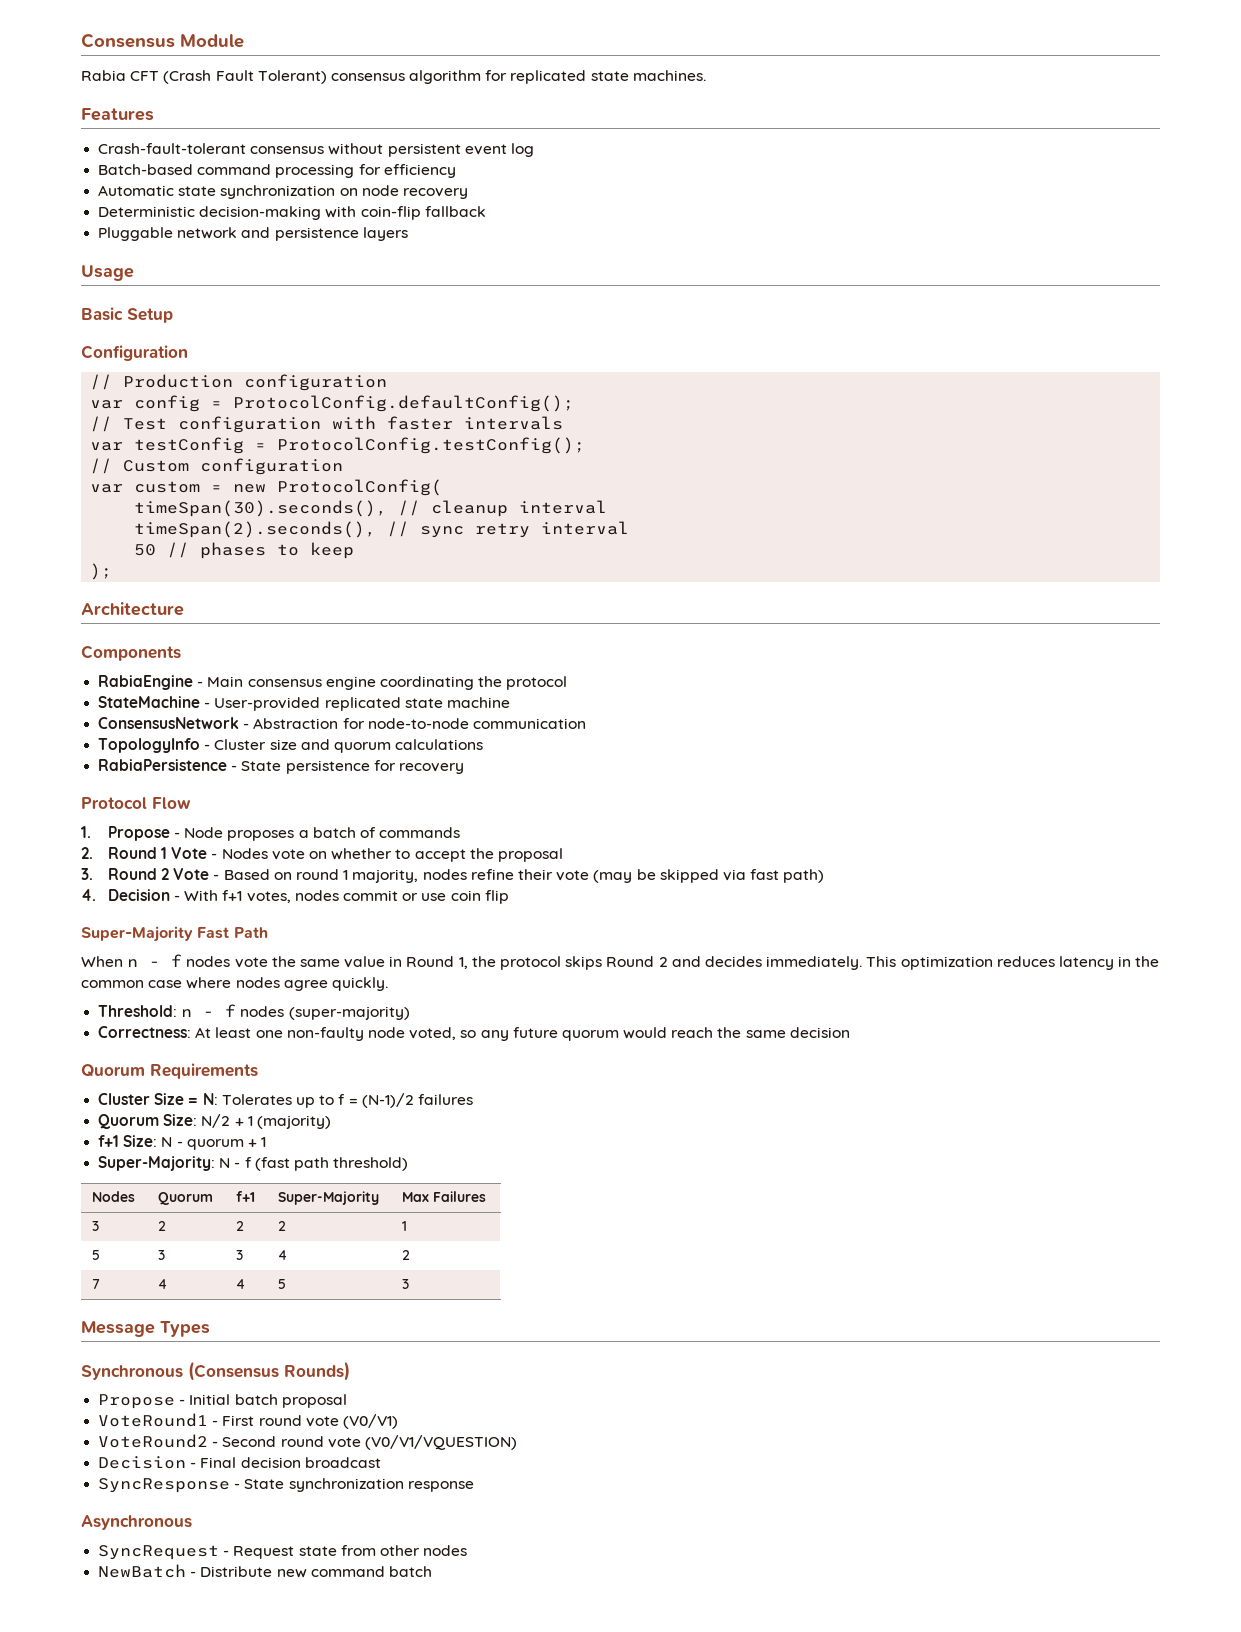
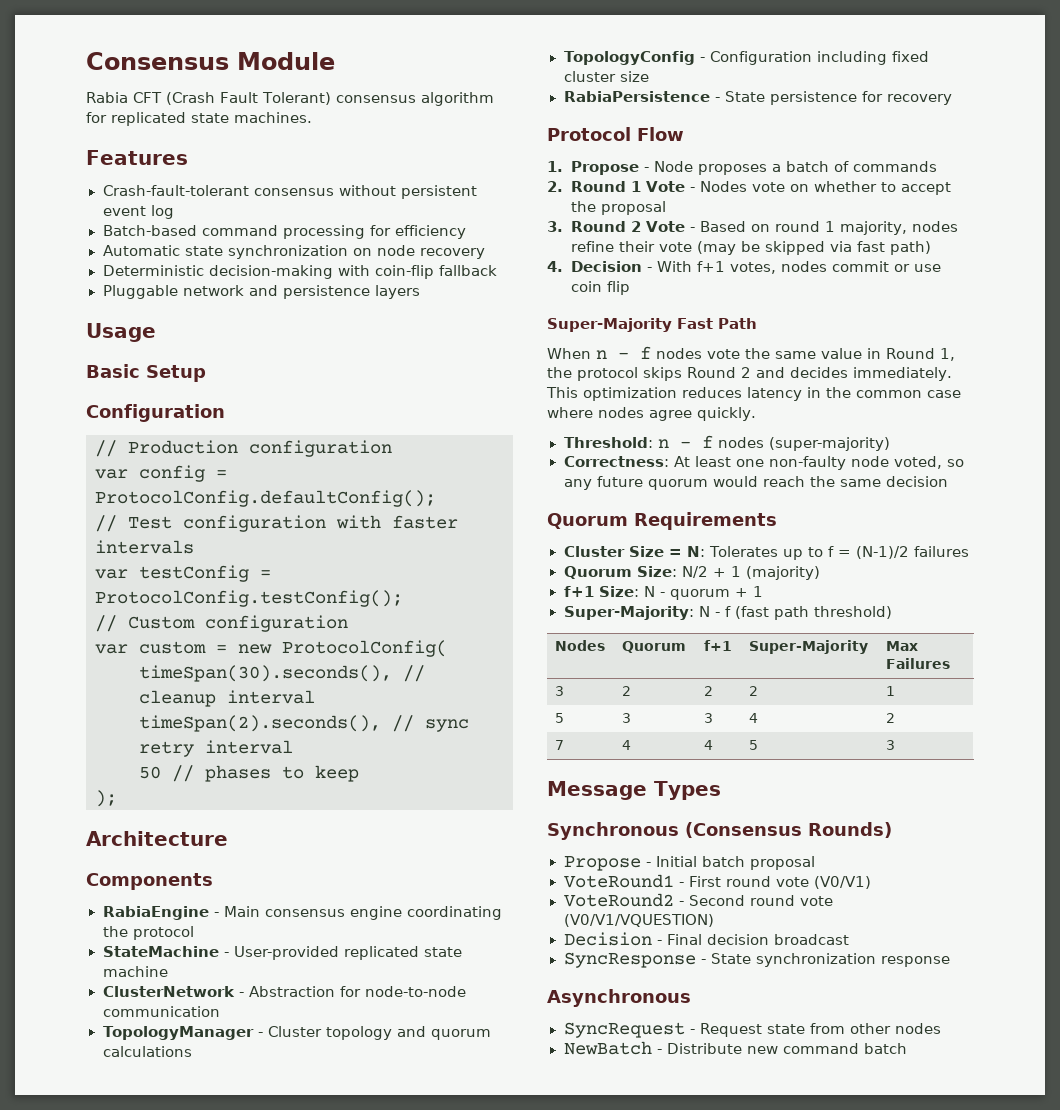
- ConsensusNetwork - Abstraction for node-to-node communication
+ ClusterNetwork - Abstraction for node-to-node communication
- TopologyInfo - Cluster size and quorum calculations
+ TopologyManager - Cluster topology and quorum calculations
+ TopologyConfig - Configuration including fixed cluster size

